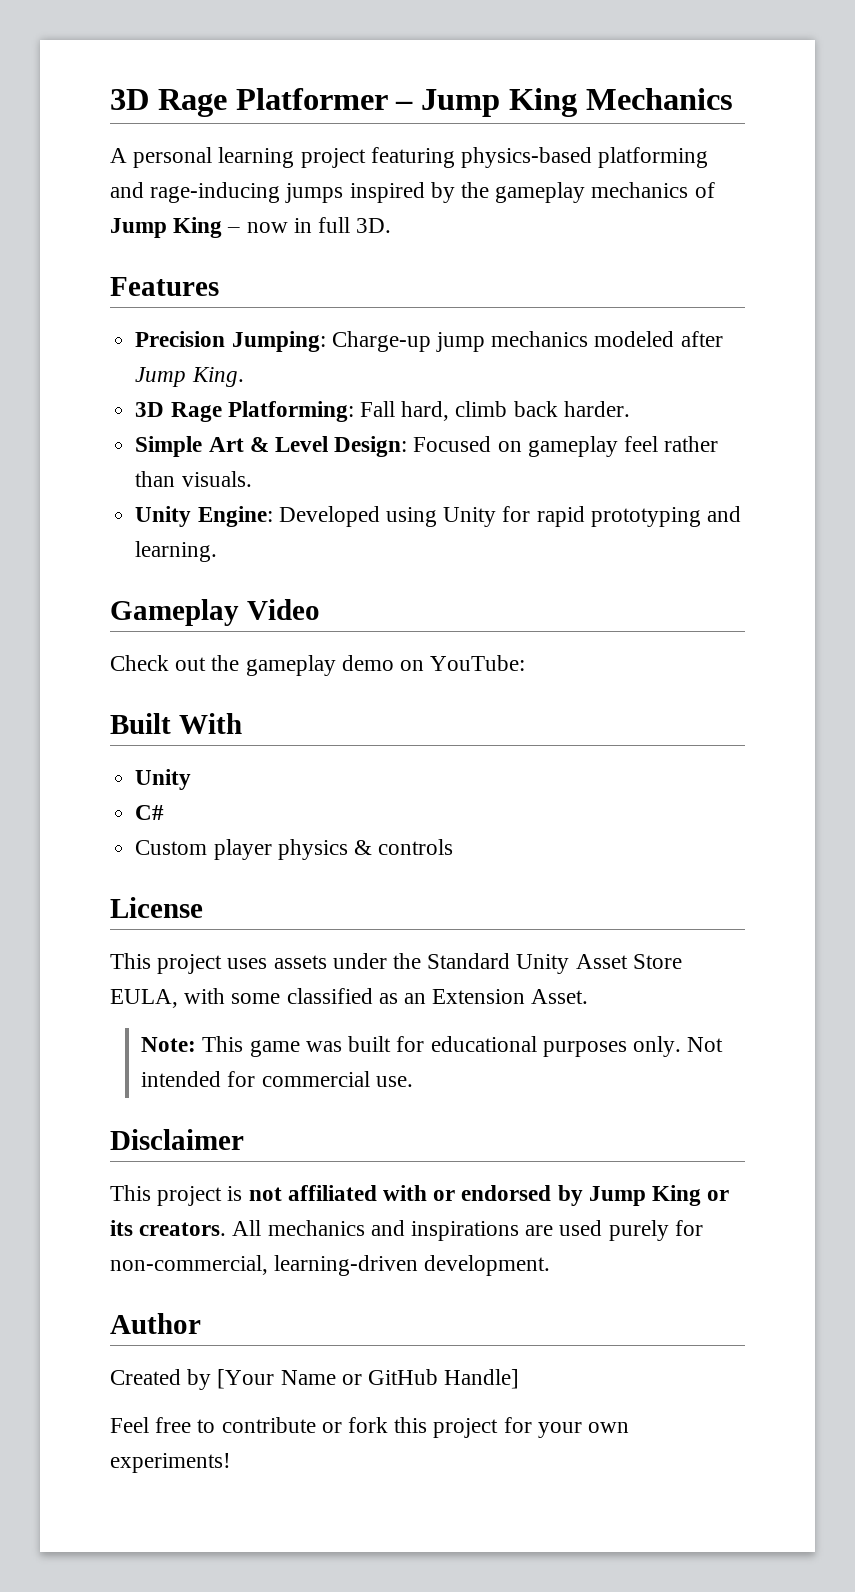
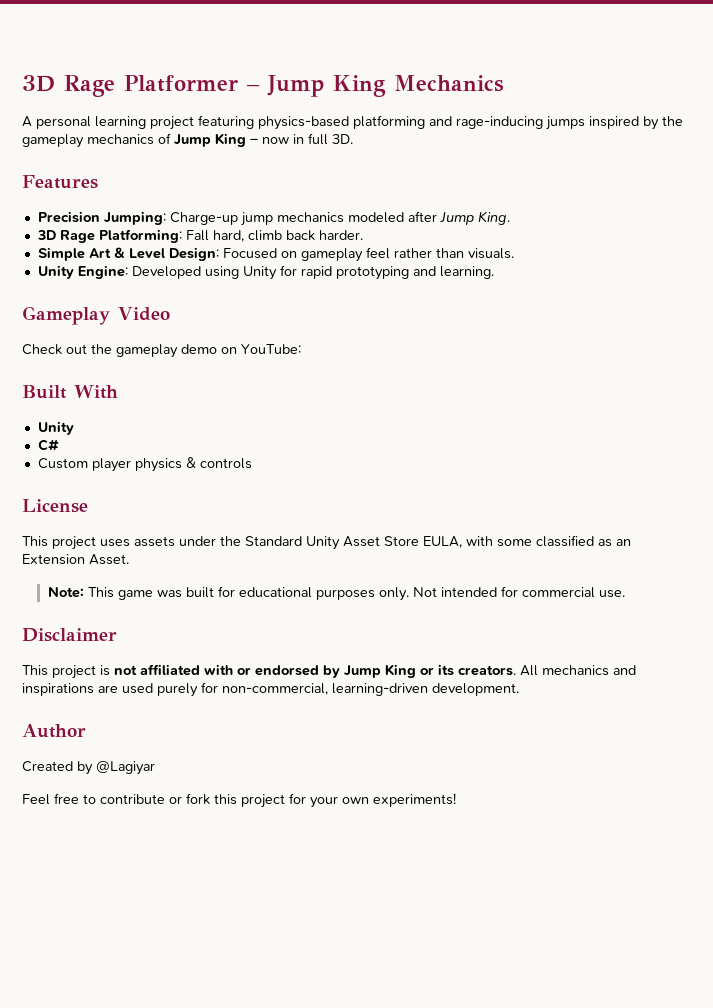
- Created by [Your Name or GitHub Handle]
+ Created by @Lagiyar

